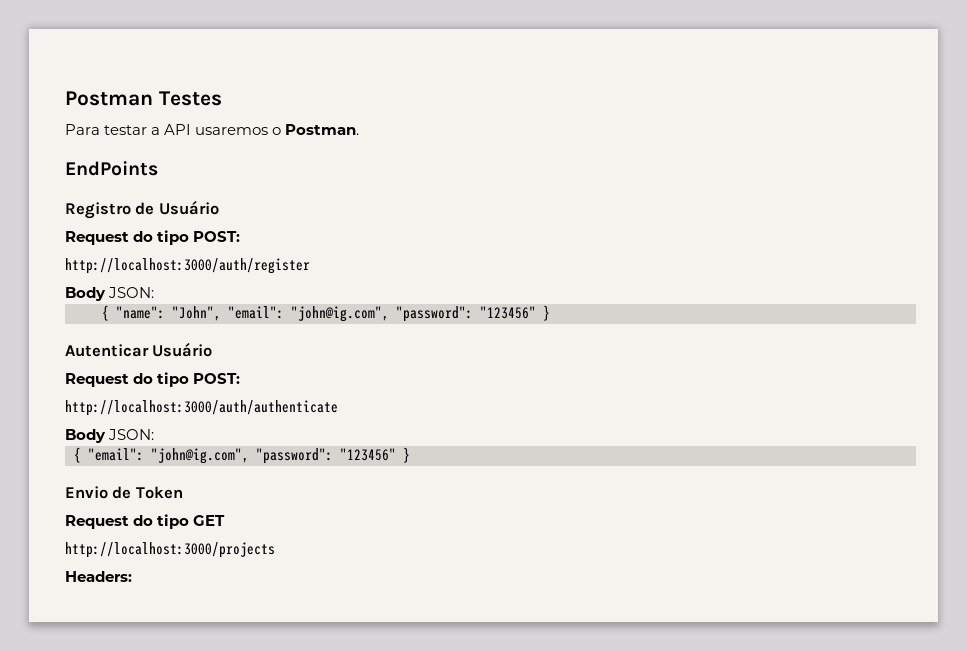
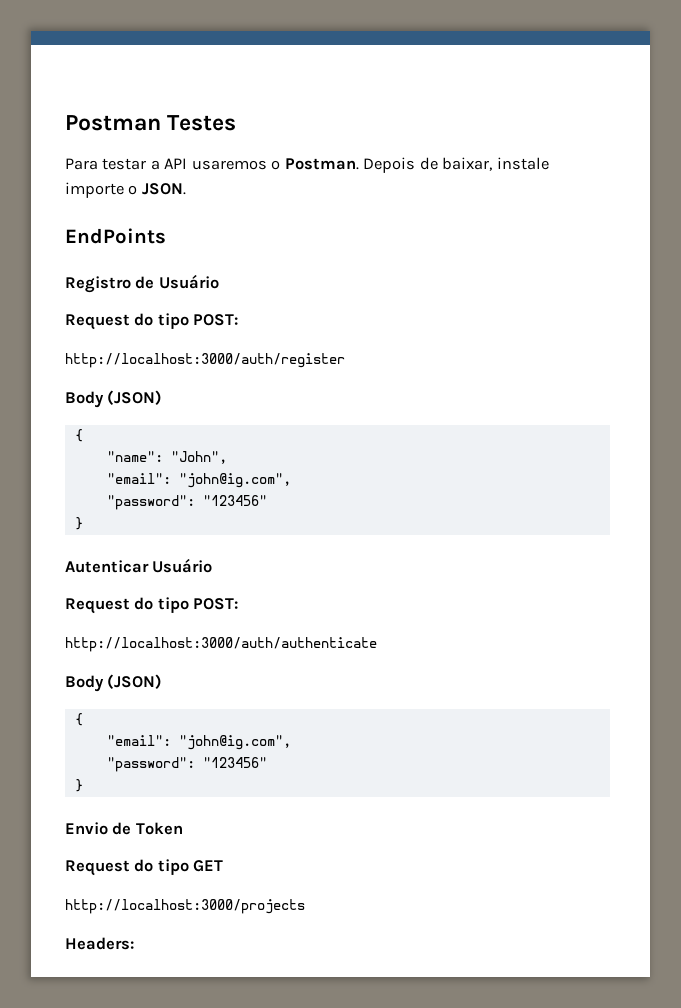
+ Depois de baixar, instale importe o JSON.
  http://localhost:3000/auth/register
- Body JSON:
- { "name": "John", "email": "john@ig.com", "password": "123456" }
+ Body (JSON)
+ {
+ "name": "John",
+ "email": "john@ig.com",
+ "password": "123456"
+ }
  http://localhost:3000/auth/authenticate
- Body JSON:
- { "email": "john@ig.com", "password": "123456" }
+ Body (JSON)
+ {
+ "email": "john@ig.com",
+ "password": "123456"
+ }

